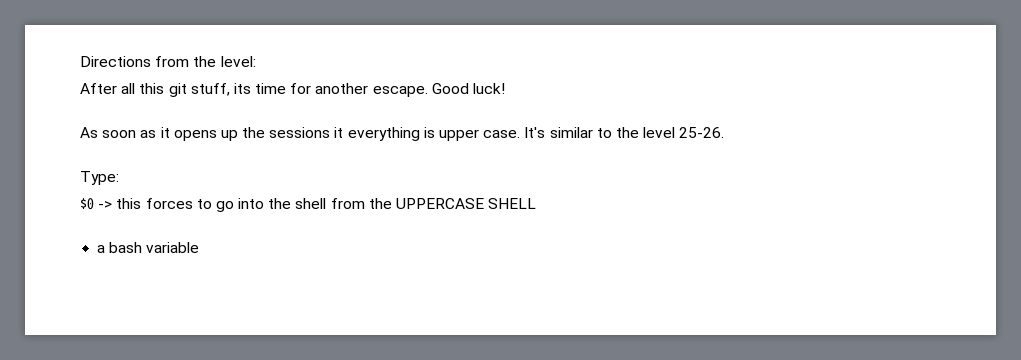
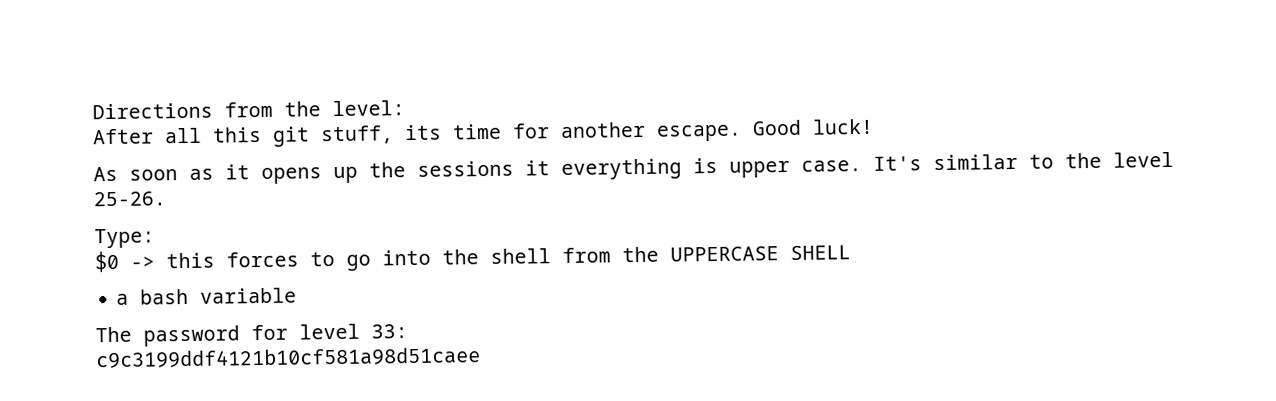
+ The password for level 33:
+ c9c3199ddf4121b10cf581a98d51caee

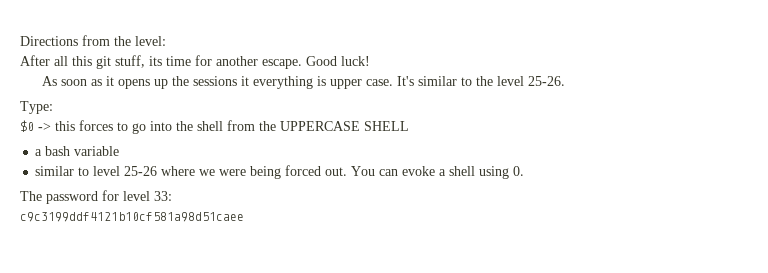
+ similar to level 25-26 where we were being forced out. You can evoke a shell using 0.

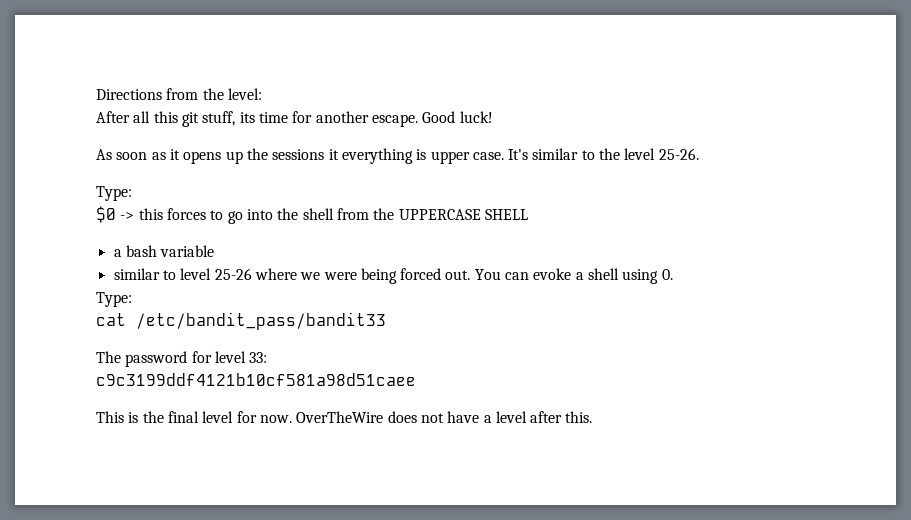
  You can evoke a shell using 0.
+ Type:
+ cat /etc/bandit_pass/bandit33
+ This is the final level for now. OverTheWire does not have a level after this.

